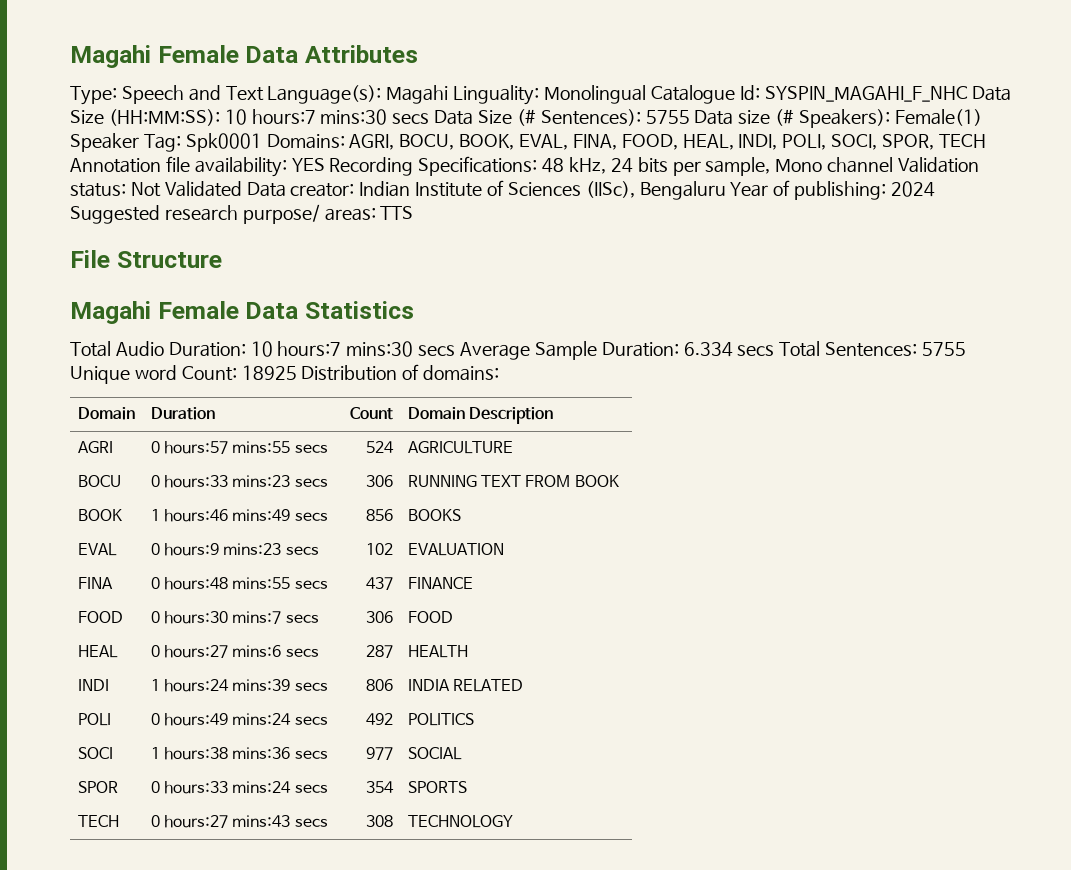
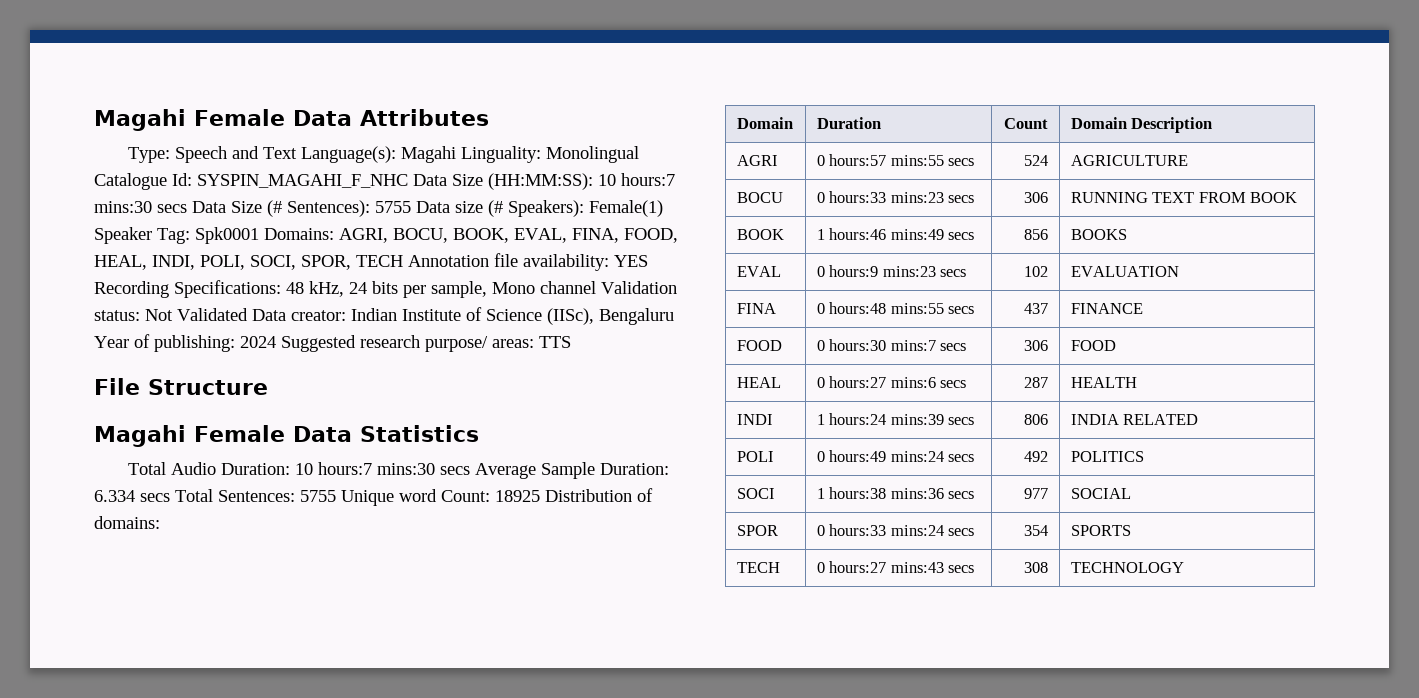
- Indian Institute of Sciences (IISc), Bengaluru Year of publishing:
+ Indian Institute of Science (IISc), Bengaluru Year of publishing:

